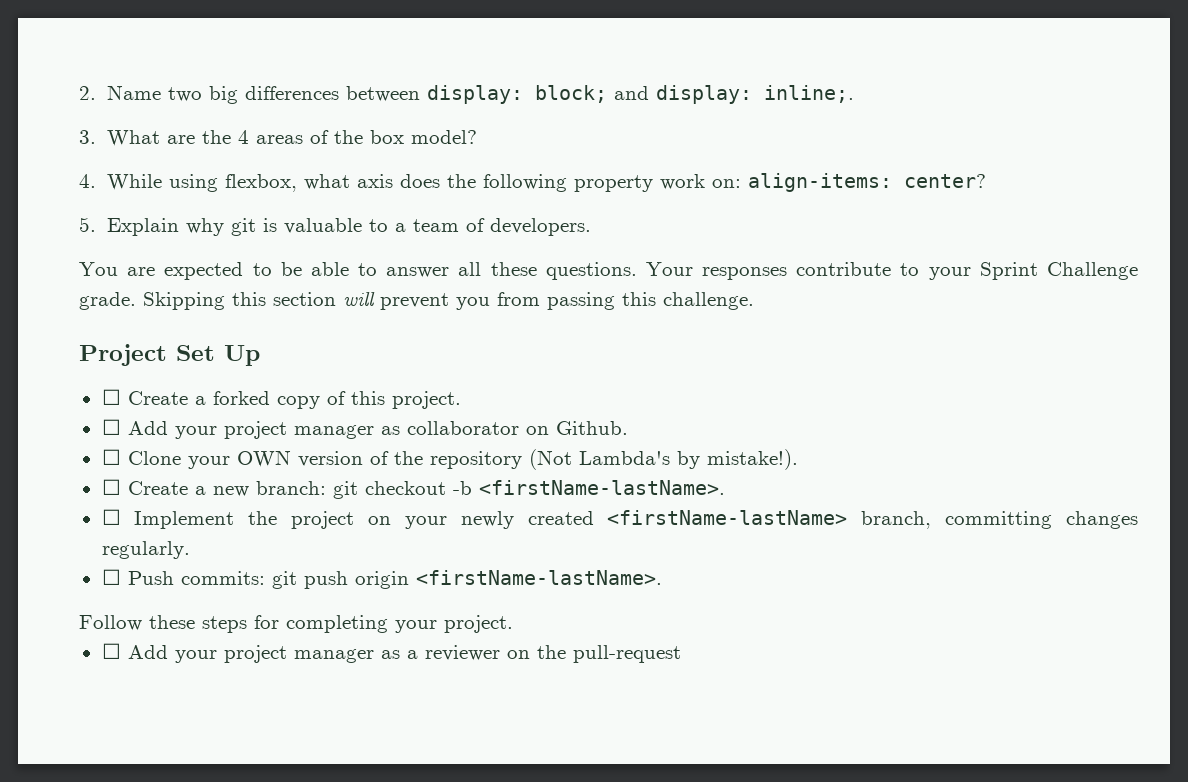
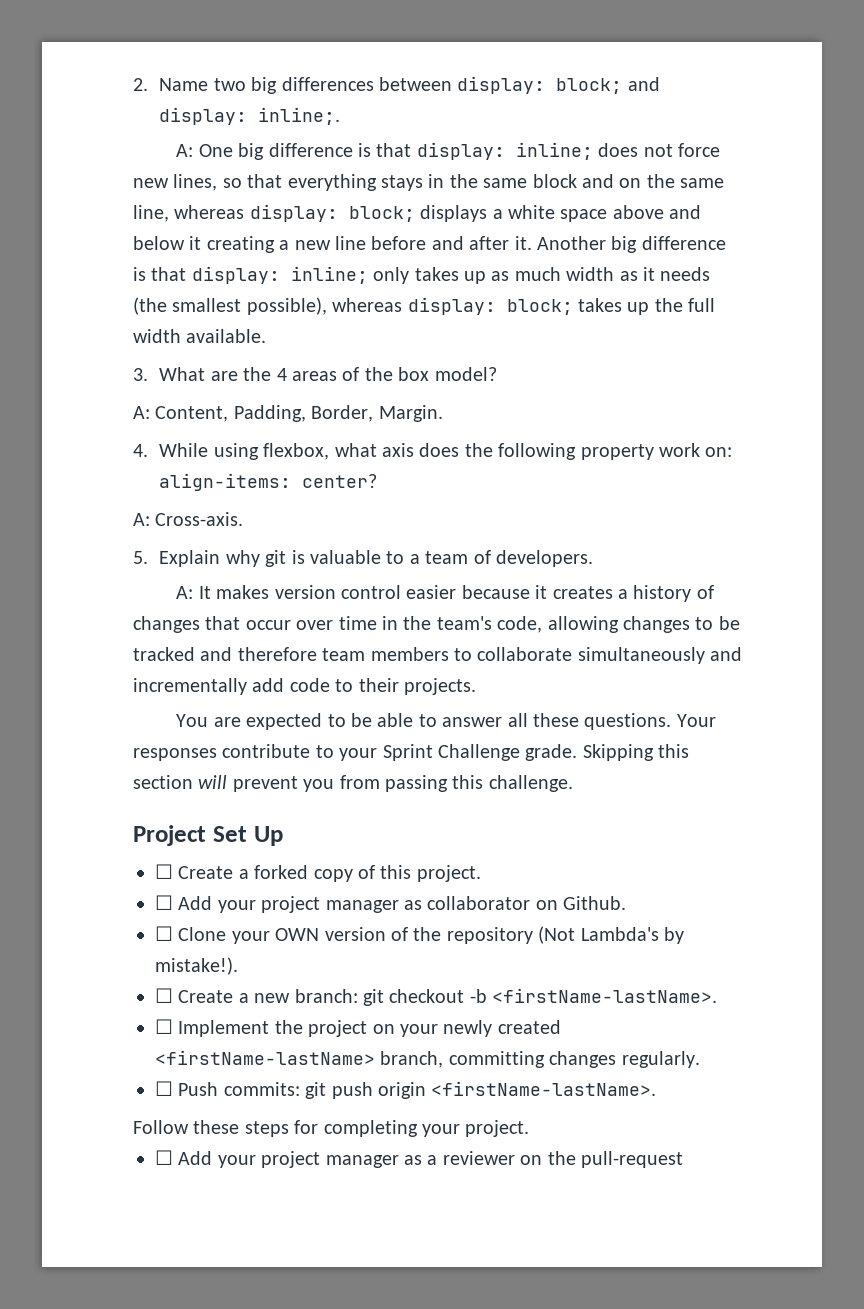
+ A: One big difference is that display: inline; does not force new lines, so that everything stays in the same block and on the same line, whereas display: block; displays a white space above and below it creating a new line before and after it. Another big difference is that display: inline; only takes up as much width as it needs (the smallest possible), whereas display: block; takes up the full width available.
+ A: Content, Padding, Border, Margin.
+ A: Cross-axis.
+ A: It makes version control easier because it creates a history of changes that occur over time in the team's code, allowing changes to be tracked and therefore team members to collaborate simultaneously and incrementally add code to their projects.

